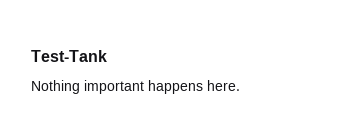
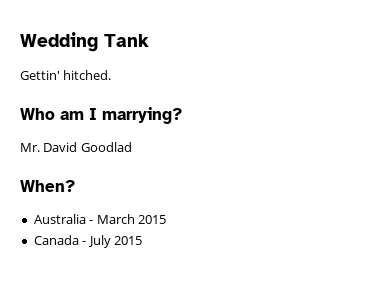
- Test-Tank
- Nothing important happens here.
+ Wedding Tank
+ Gettin' hitched.
+ Who am I marrying?
+ Mr. David Goodlad
+ When?
+ Australia - March 2015
+ Canada - July 2015

